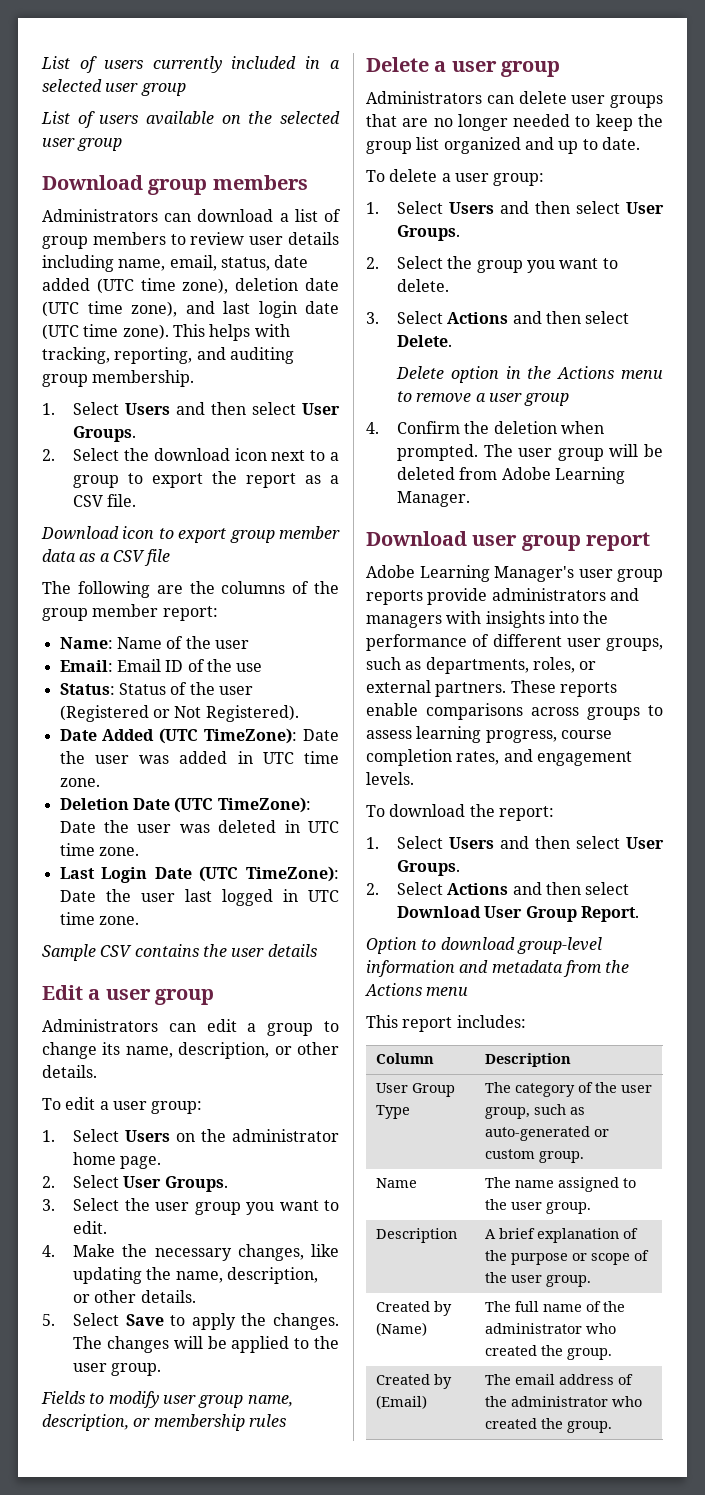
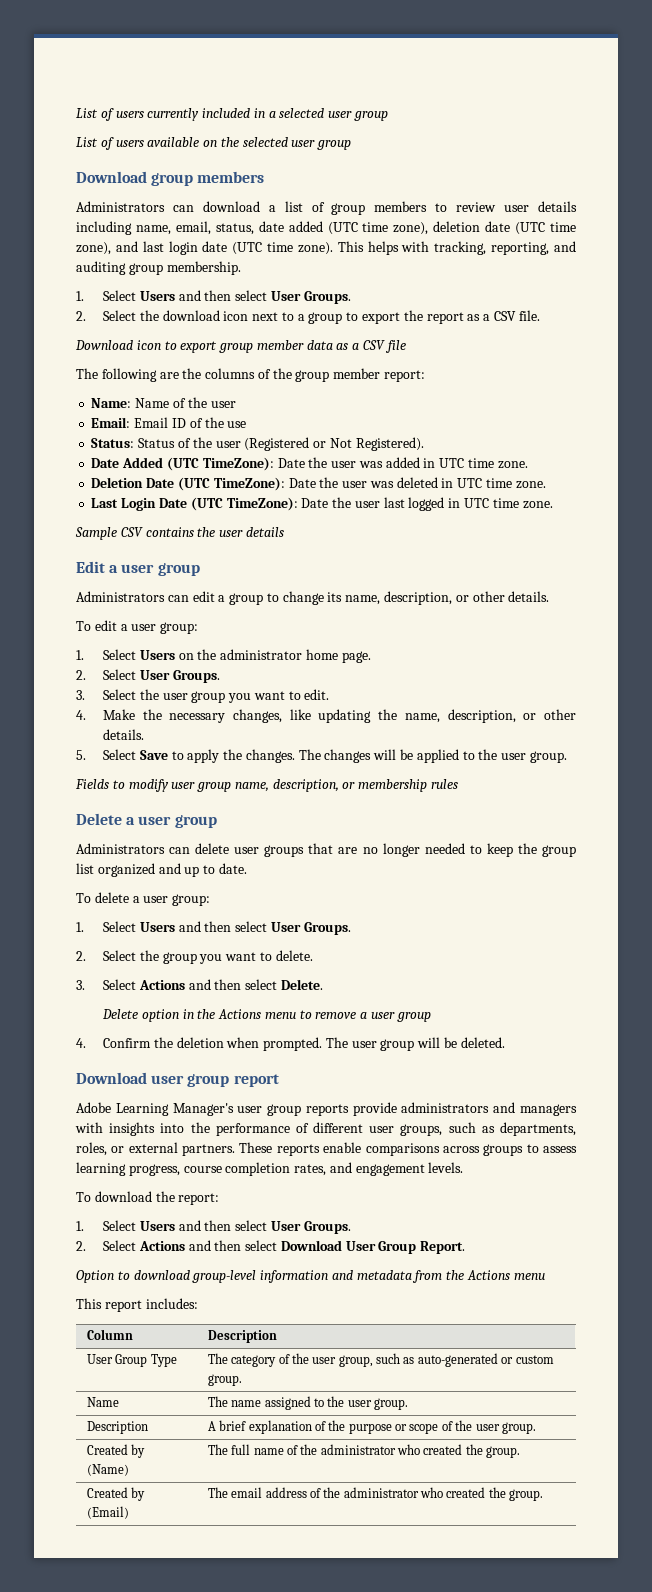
- The user group will be deleted from Adobe Learning Manager.
+ The user group will be deleted.

